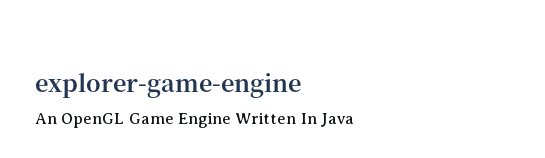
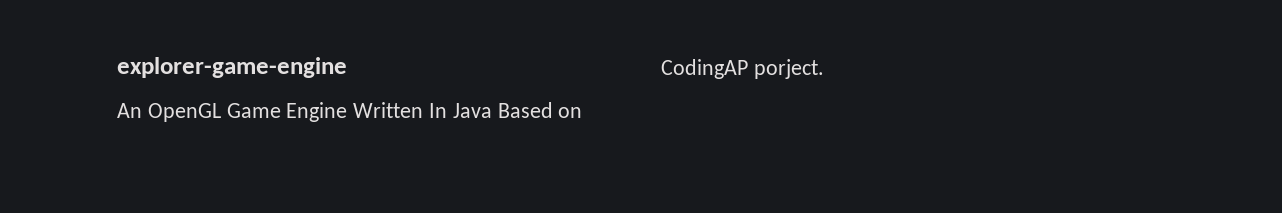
- An OpenGL Game Engine Written In Java
+ An OpenGL Game Engine Written In Java Based on CodingAP porject.

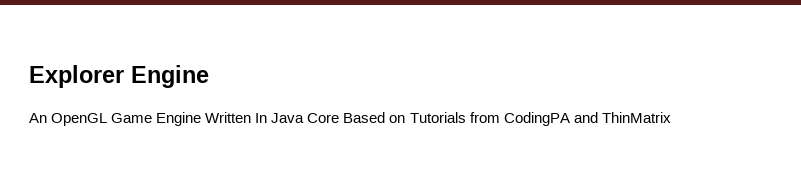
- explorer-game-engine
+ Explorer Engine
- An OpenGL Game Engine Written In Java Based on CodingAP porject.
+ An OpenGL Game Engine Written In Java Core Based on Tutorials from CodingPA and ThinMatrix

